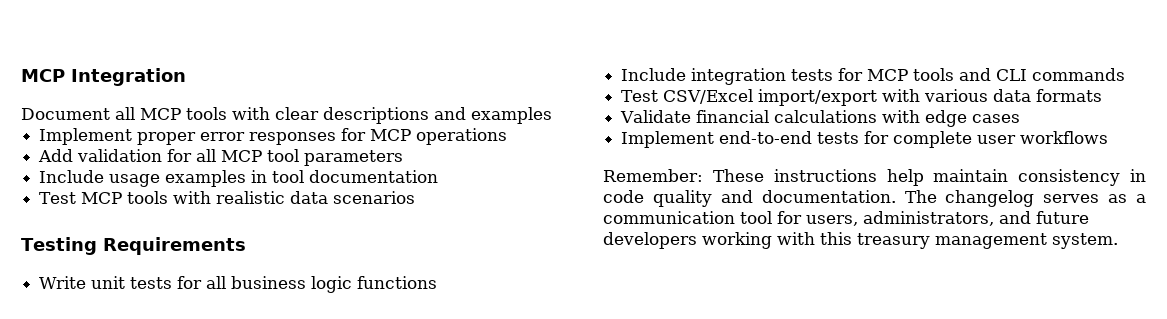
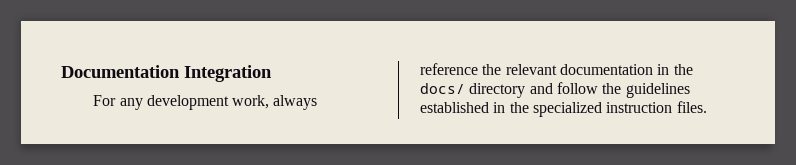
- MCP Integration
+ Documentation Integration
- Document all MCP tools with clear descriptions and examples
- Implement proper error responses for MCP operations
- Add validation for all MCP tool parameters
- Include usage examples in tool documentation
- Test MCP tools with realistic data scenarios
- Testing Requirements
- Write unit tests for all business logic functions
- Include integration tests for MCP tools and CLI commands
- Test CSV/Excel import/export with various data formats
- Validate financial calculations with edge cases
- Implement end-to-end tests for complete user workflows
- Remember: These instructions help maintain consistency in code quality and documentation. The changelog serves as a communication tool for users, administrators, and future developers working with this treasury management system.
+ For any development work, always reference the relevant documentation in the docs/ directory and follow the guidelines established in the specialized instruction files.

